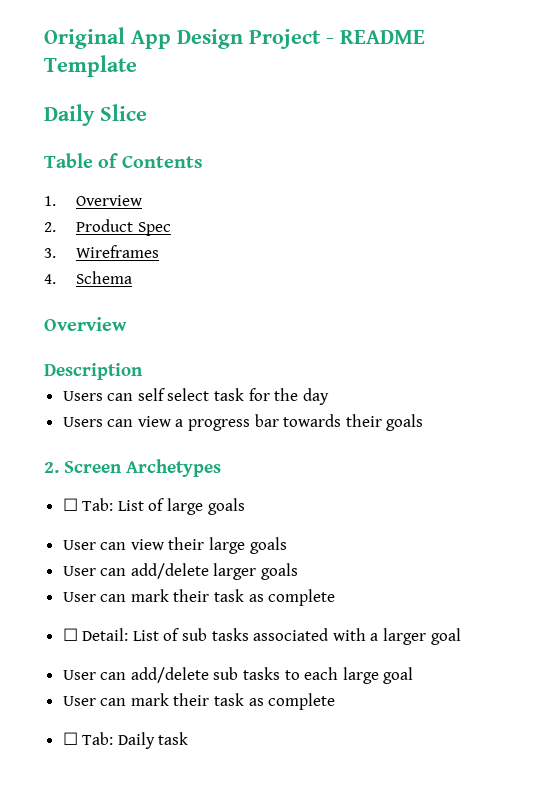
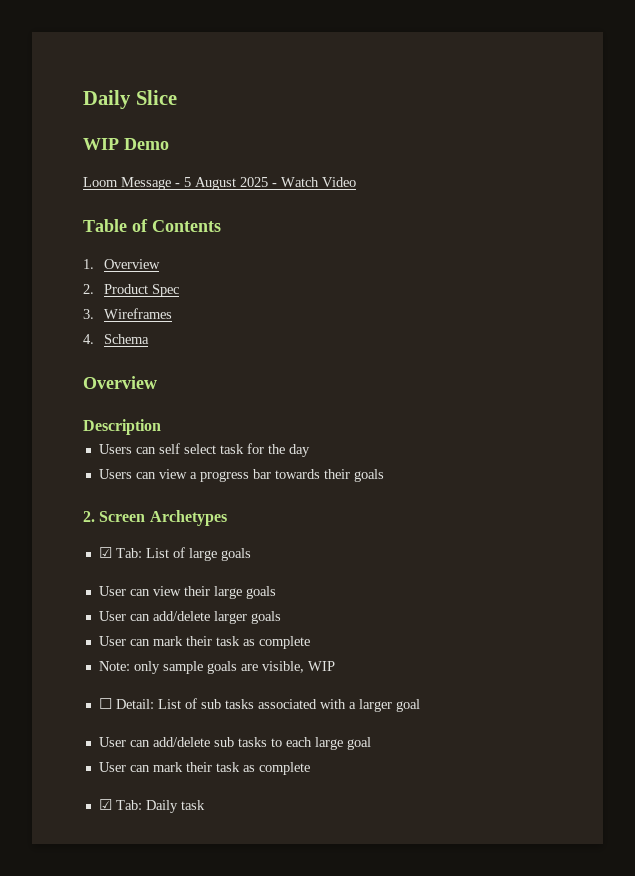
- Original App Design Project - README Template
  Daily Slice
+ WIP Demo
+ Loom Message - 5 August 2025 - Watch Video
- ☐ Tab: List of large goals
+ ☑ Tab: List of large goals
+ Note: only sample goals are visible, WIP
- ☐ Tab: Daily task
+ ☑ Tab: Daily task

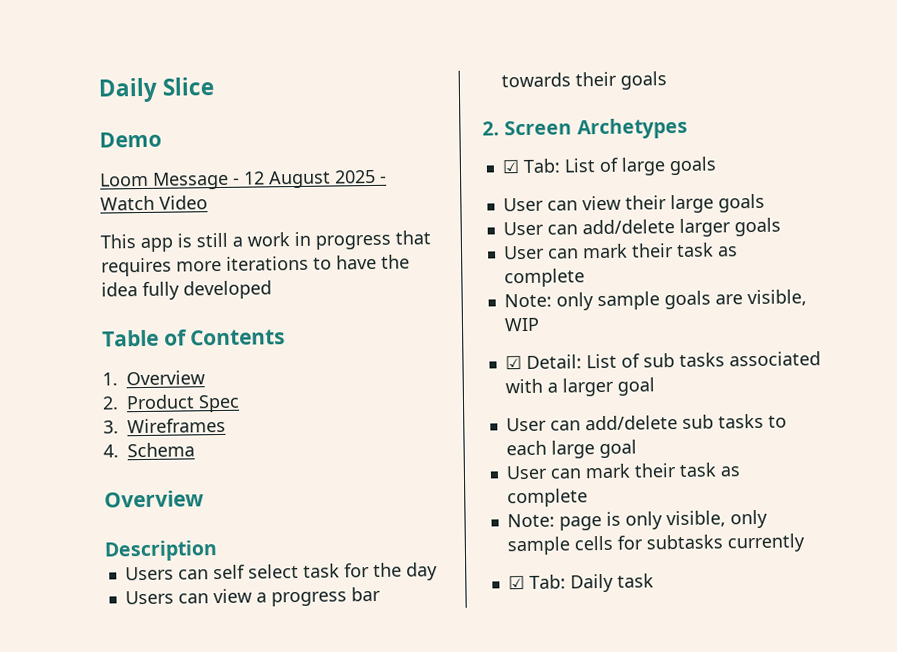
- WIP Demo
+ Demo
- Loom Message - 5 August 2025 - Watch Video
+ Loom Message - 12 August 2025 - Watch Video
+ This app is still a work in progress that requires more iterations to have the idea fully developed
- ☐ Detail: List of sub tasks associated with a larger goal
+ ☑ Detail: List of sub tasks associated with a larger goal
+ Note: page is only visible, only sample cells for subtasks currently

